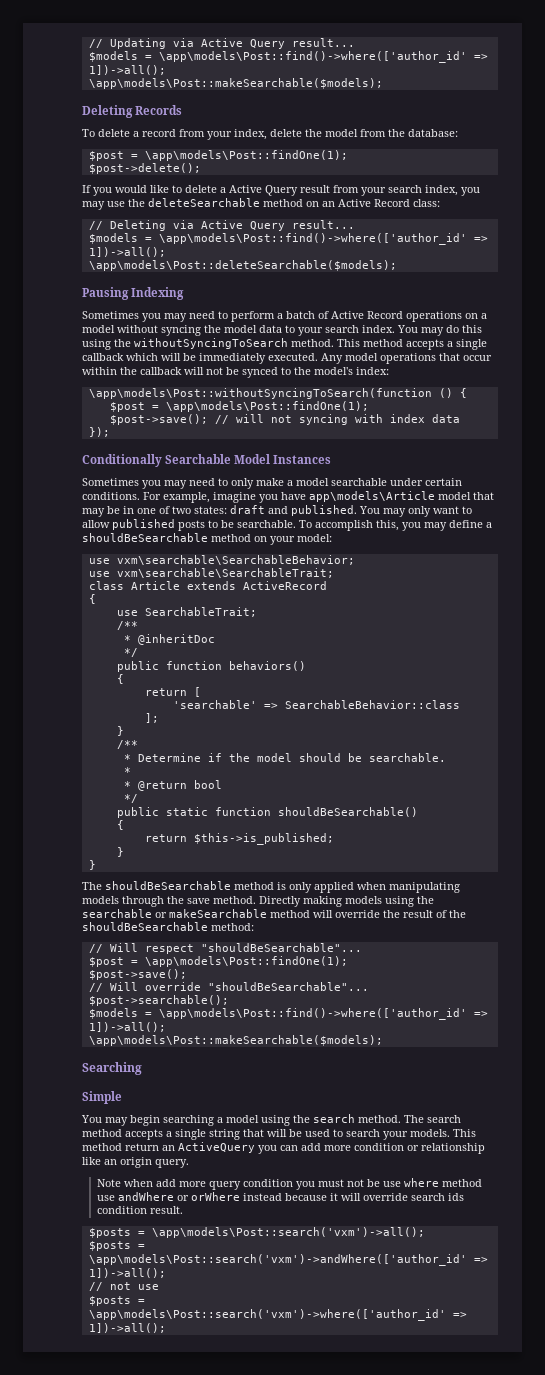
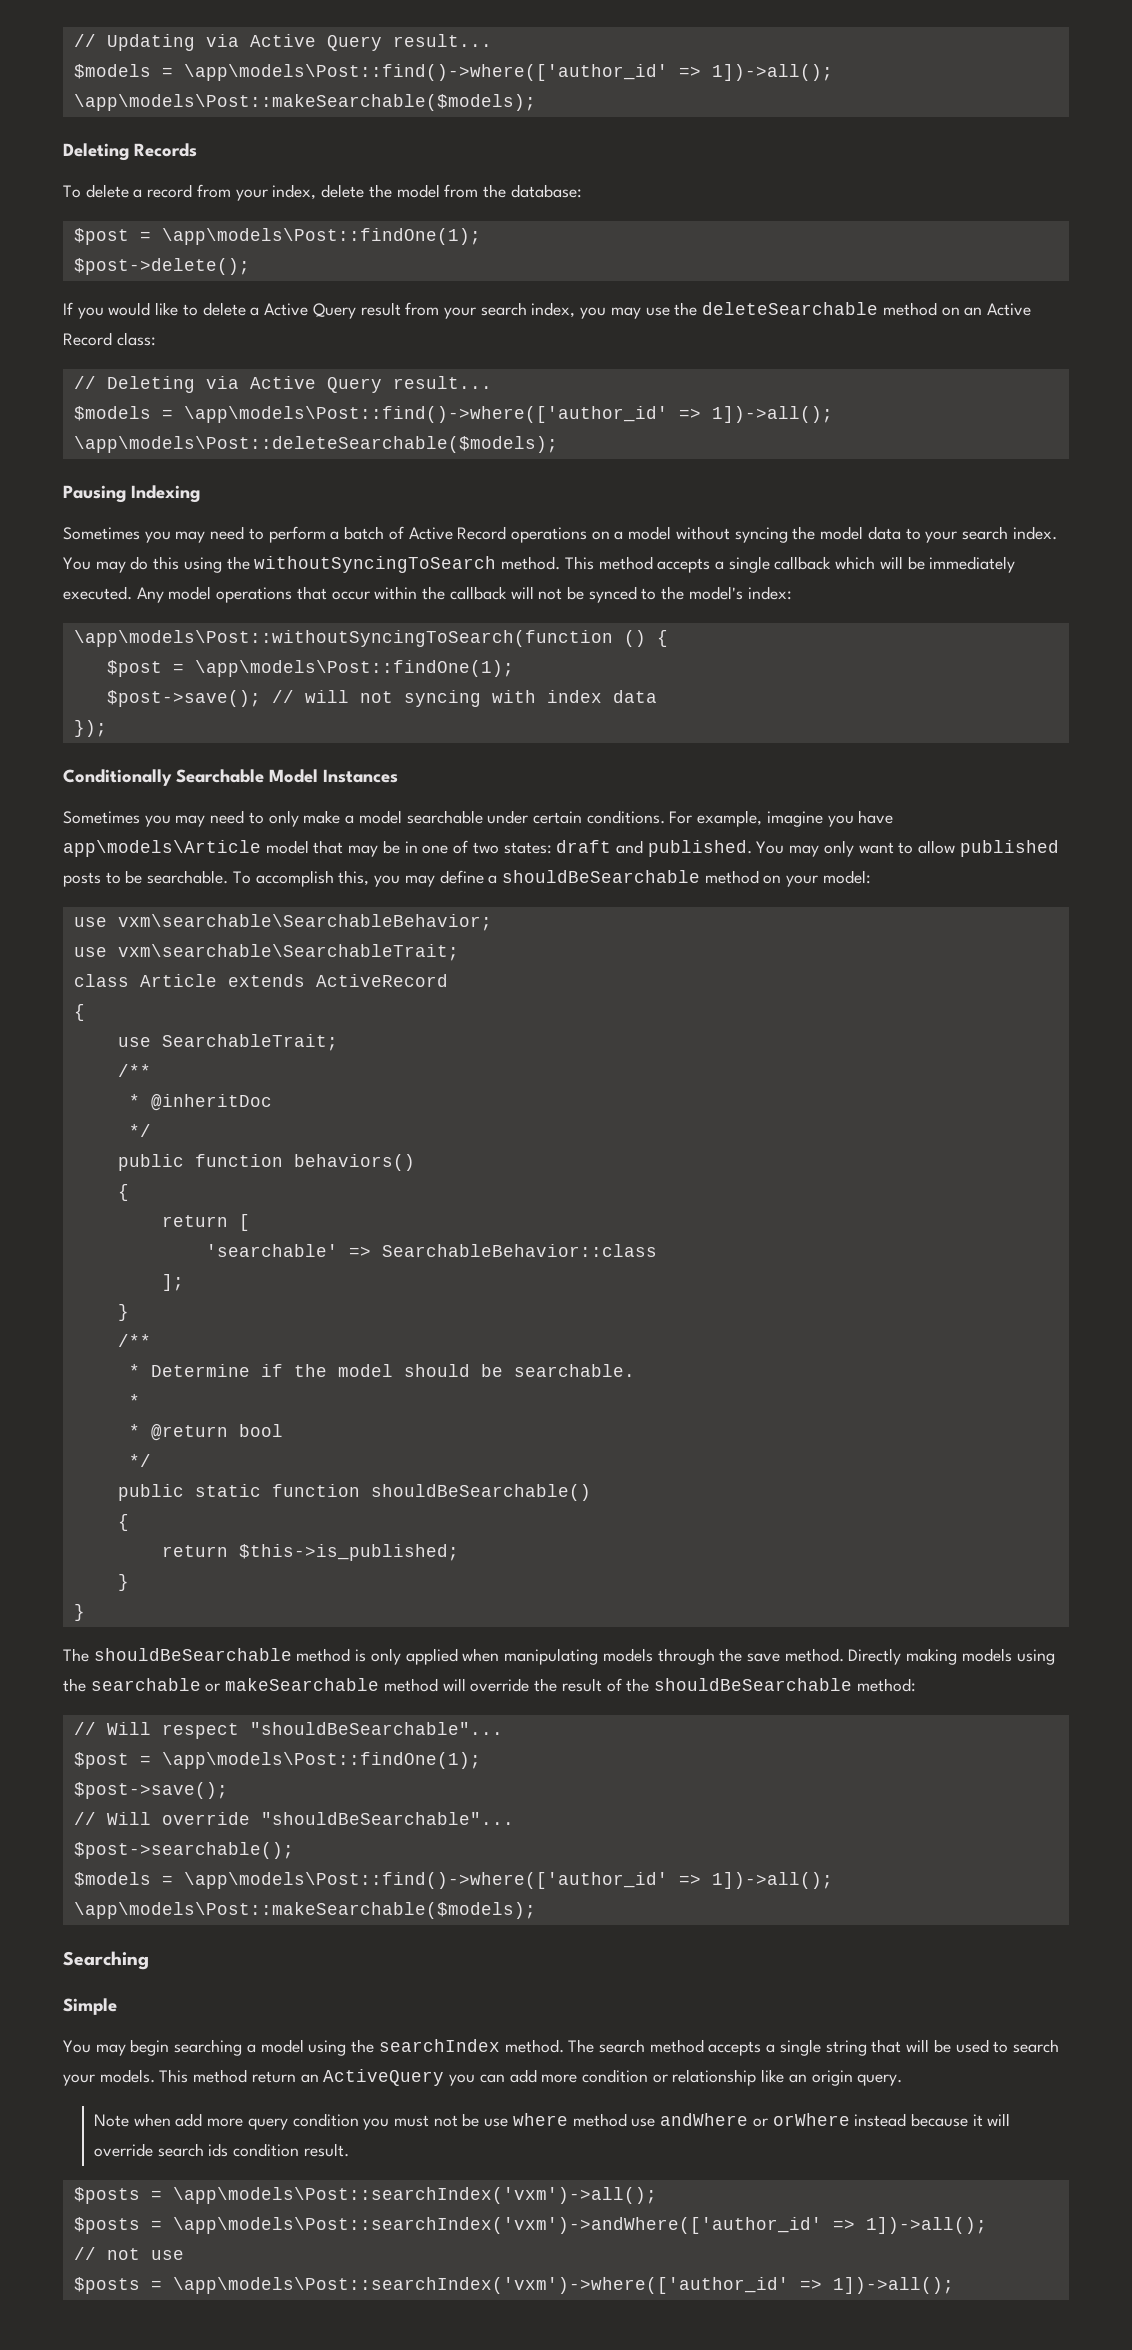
- You may begin searching a model using the search method.
+ You may begin searching a model using the searchIndex method.
- $posts = \app\models\Post::search('vxm')->all();
- $posts = \app\models\Post::search('vxm')->andWhere(['author_id' => 1])->all();
+ $posts = \app\models\Post::searchIndex('vxm')->all();
+ $posts = \app\models\Post::searchIndex('vxm')->andWhere(['author_id' => 1])->all();
- $posts = \app\models\Post::search('vxm')->where(['author_id' => 1])->all();
+ $posts = \app\models\Post::searchIndex('vxm')->where(['author_id' => 1])->all();

